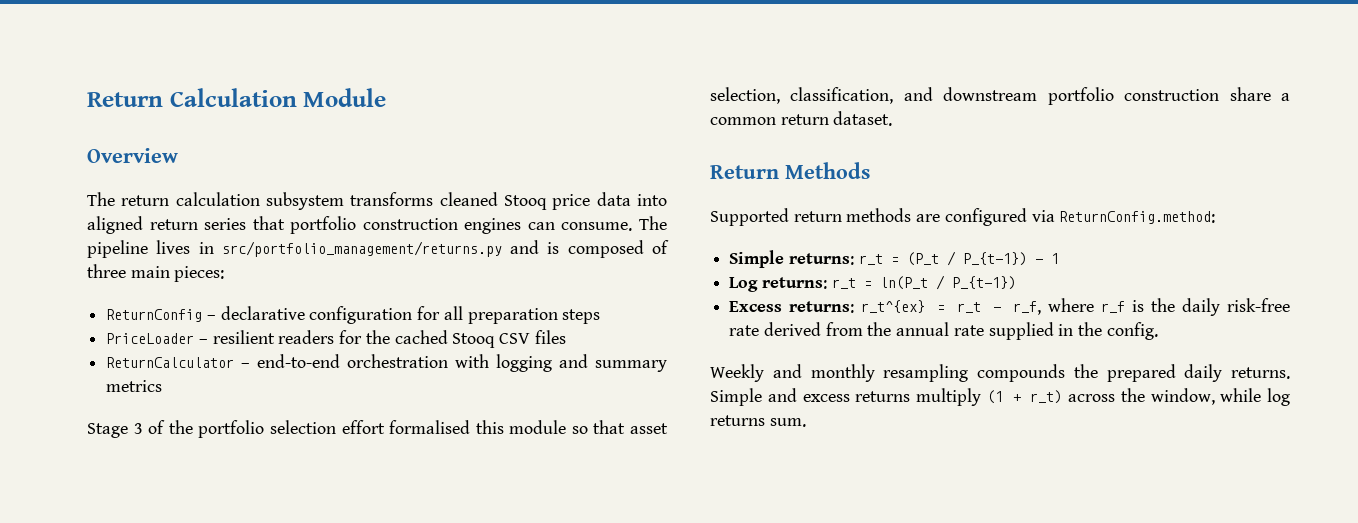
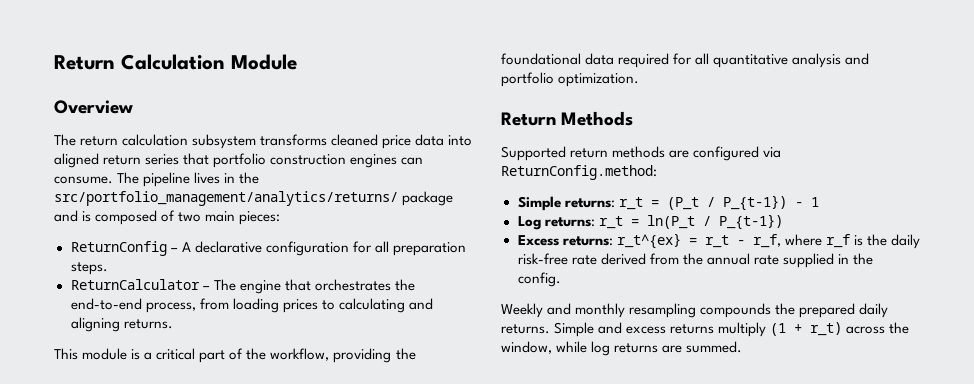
- The return calculation subsystem transforms cleaned Stooq price data into aligned return series that portfolio construction engines can consume.
+ The return calculation subsystem transforms cleaned price data into aligned return series that portfolio construction engines can consume.
- The pipeline lives in src/portfolio_management/returns.py and is composed of three main pieces:
+ The pipeline lives in the src/portfolio_management/analytics/returns/ package and is composed of two main pieces:
- ReturnConfig – declarative configuration for all preparation steps
- PriceLoader – resilient readers for the cached Stooq CSV files
- ReturnCalculator – end-to-end orchestration with logging and summary metrics
- Stage 3 of the portfolio selection effort formalised this module so that asset selection, classification, and downstream portfolio construction share a common return dataset.
+ ReturnConfig – A declarative configuration for all preparation steps.
+ ReturnCalculator – The engine that orchestrates the end-to-end process, from loading prices to calculating and aligning returns.
+ This module is a critical part of the workflow, providing the foundational data required for all quantitative analysis and portfolio optimization.
- Simple and excess returns multiply (1 + r_t) across the window, while log returns sum.
+ Simple and excess returns multiply (1 + r_t) across the window, while log returns are summed.

